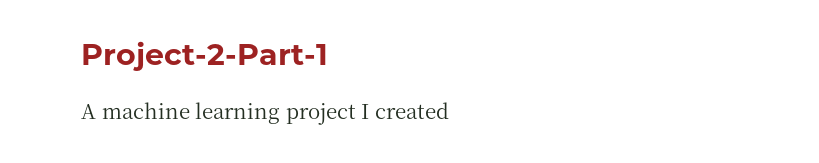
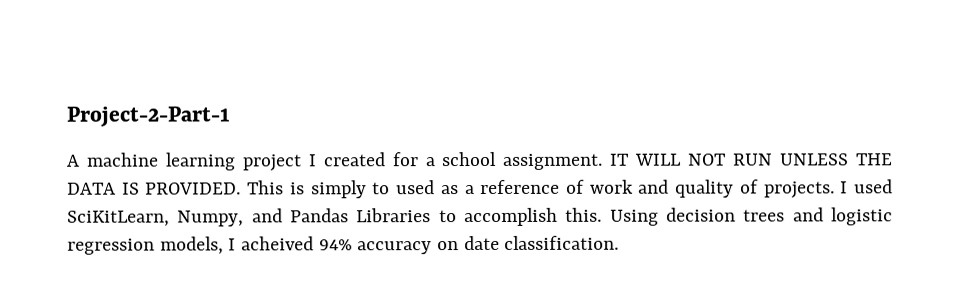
- A machine learning project I created
+ A machine learning project I created for a school assignment. IT WILL NOT RUN UNLESS THE DATA IS PROVIDED. This is simply to used as a reference of work and quality of projects. I used SciKitLearn, Numpy, and Pandas Libraries to accomplish this. Using decision trees and logistic regression models, I acheived 94% accuracy on date classification.

